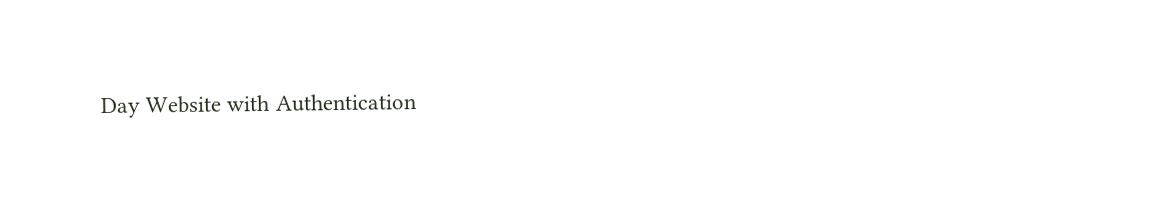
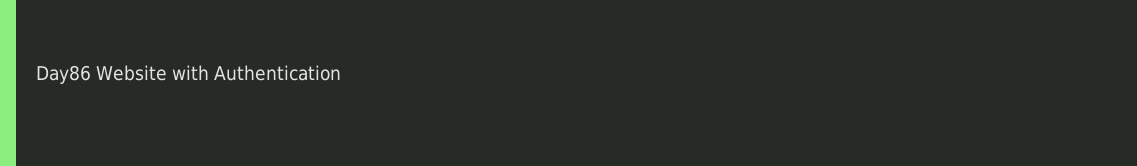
- Day Website with Authentication
+ Day86 Website with Authentication

